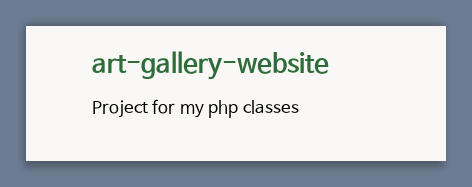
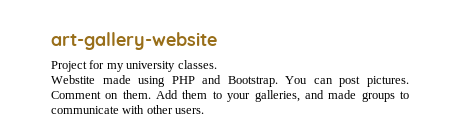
- Project for my php classes
+ Project for my university classes.
+ Webstite made using PHP and Bootstrap. You can post pictures. Comment on them. Add them to your galleries, and made groups to communicate with other users.

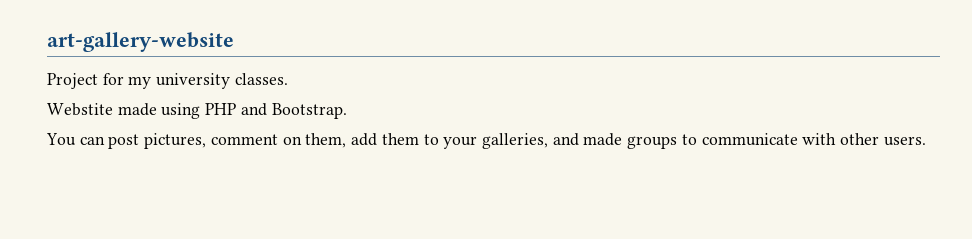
- Webstite made using PHP and Bootstrap. You can post pictures. Comment on them. Add them to your galleries, and made groups to communicate with other users.
+ Webstite made using PHP and Bootstrap.
+ You can post pictures, comment on them, add them to your galleries, and made groups to communicate with other users.

